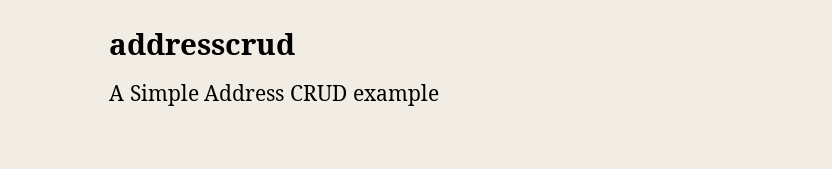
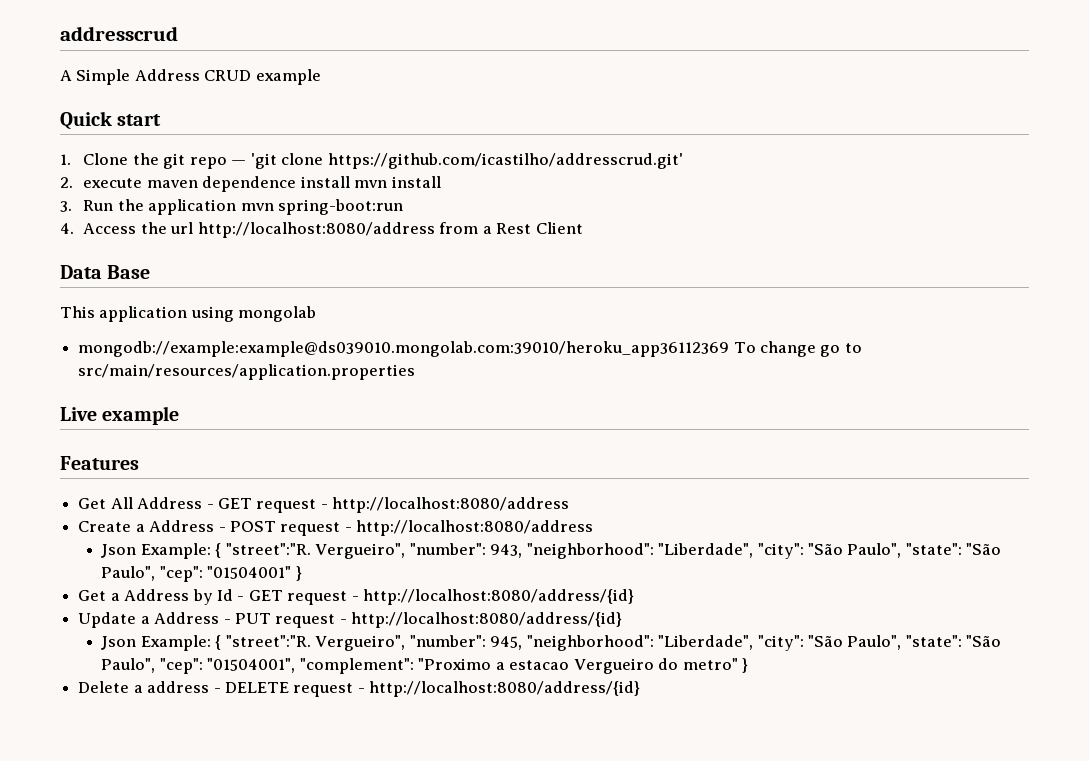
+ Quick start
+ 1. Clone the git repo — 'git clone https://github.com/icastilho/addresscrud.git'
+ 2. execute maven dependence install mvn install
+ 3. Run the application mvn spring-boot:run
+ 4. Access the url http://localhost:8080/address from a Rest Client
+ Data Base
+ This application using mongolab
+ mongodb://example:example@ds039010.mongolab.com:39010/heroku_app36112369 To change go to src/main/resources/application.properties
+ Live example
+ Features
+ Get All Address - GET request - http://localhost:8080/address
+ Create a Address - POST request - http://localhost:8080/address
+ Json Example: { "street":"R. Vergueiro", "number": 943, "neighborhood": "Liberdade", "city": "São Paulo", "state": "São Paulo", "cep": "01504001" }
+ Get a Address by Id - GET request - http://localhost:8080/address/{id}
+ Update a Address - PUT request - http://localhost:8080/address/{id}
+ Json Example: { "street":"R. Vergueiro", "number": 945, "neighborhood": "Liberdade", "city": "São Paulo", "state": "São Paulo", "cep": "01504001", "complement": "Proximo a estacao Vergueiro do metro" }
+ Delete a address - DELETE request - http://localhost:8080/address/{id}

